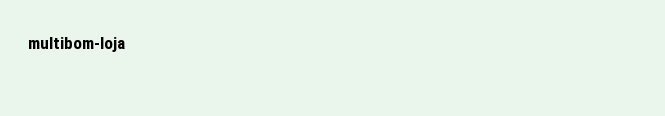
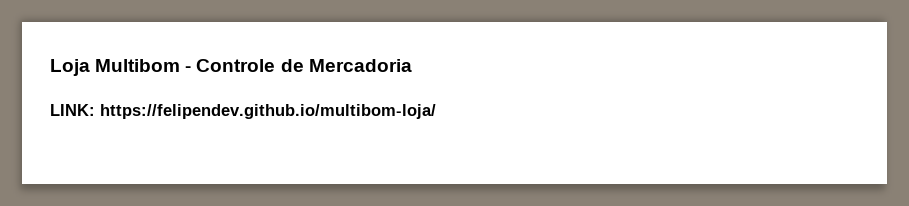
- multibom-loja
+ Loja Multibom - Controle de Mercadoria
+ LINK: https://felipendev.github.io/multibom-loja/

